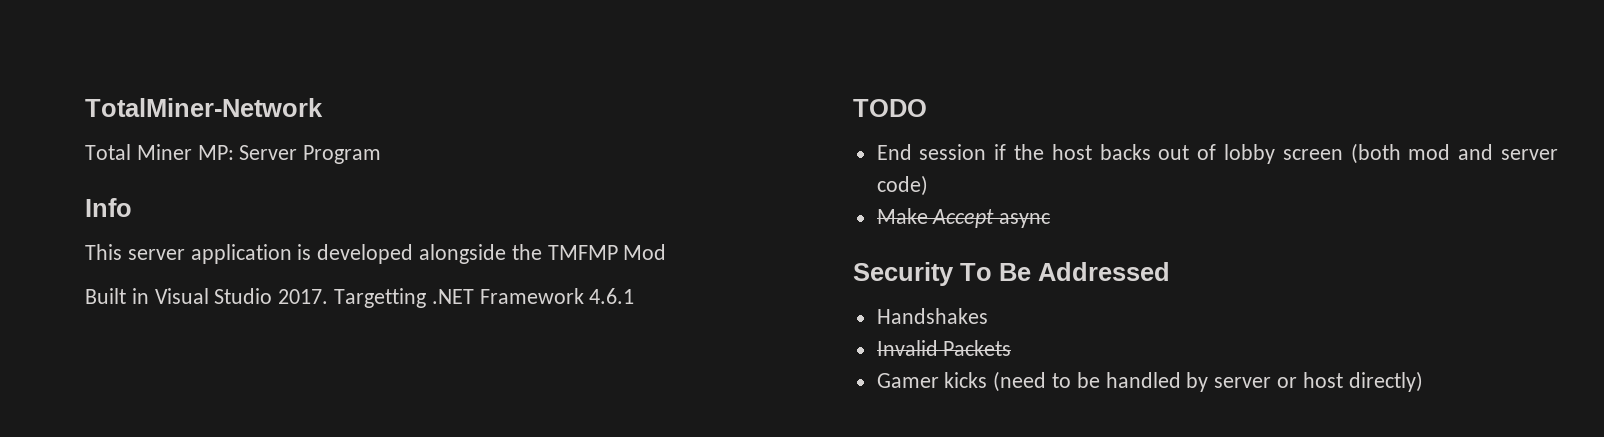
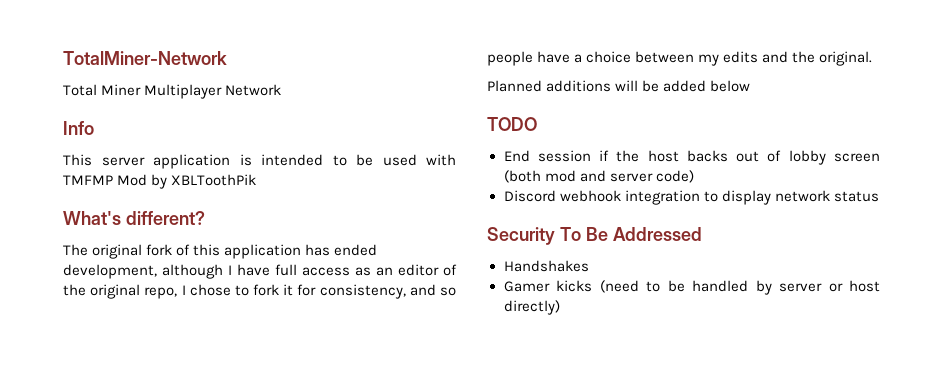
- Total Miner MP: Server Program
+ Total Miner Multiplayer Network
- This server application is developed alongside the TMFMP Mod
- Built in Visual Studio 2017. Targetting .NET Framework 4.6.1
+ This server application is intended to be used with TMFMP Mod by XBLToothPik
+ What's different?
+ The original fork of this application has ended development, although I have full access as an editor of the original repo, I chose to fork it for consistency, and so people have a choice between my edits and the original.
+ Planned additions will be added below
- Make Accept async
+ Discord webhook integration to display network status
- Invalid Packets

